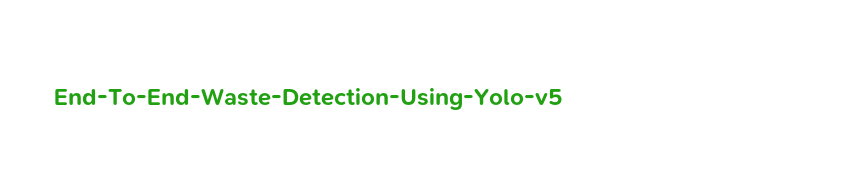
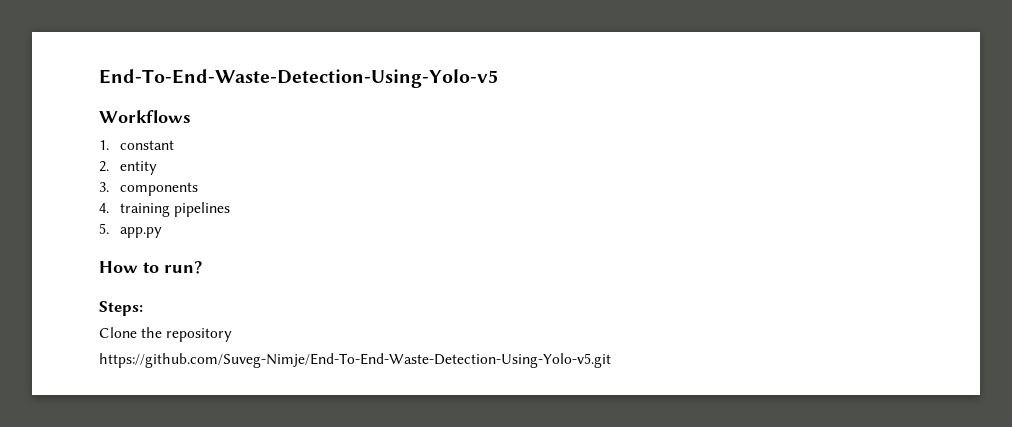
+ Workflows
+ 1. constant
+ 2. entity
+ 3. components
+ 4. training pipelines
+ 5. app.py
+ How to run?
+ Steps:
+ Clone the repository
+ https://github.com/Suveg-Nimje/End-To-End-Waste-Detection-Using-Yolo-v5.git

